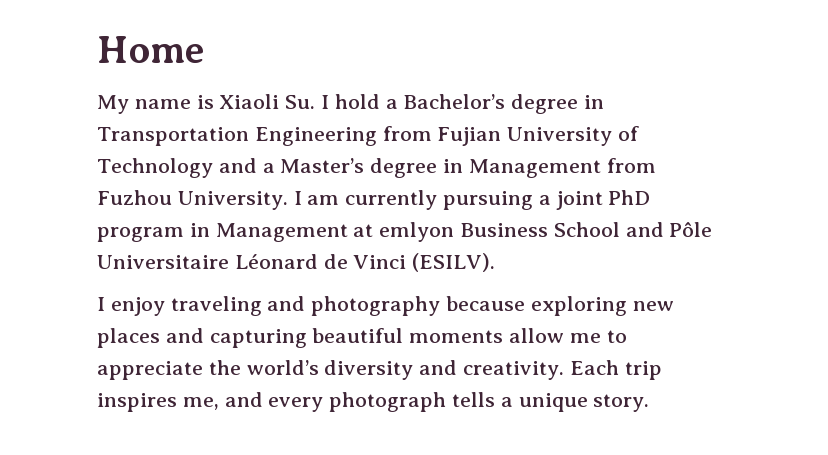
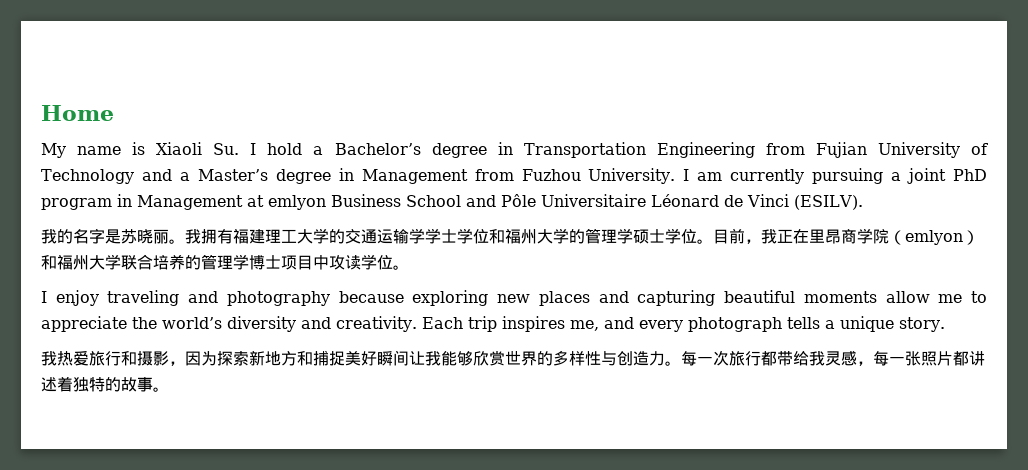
+ 我的名字是苏晓丽。我拥有福建理工大学的交通运输学学士学位和福州大学的管理学硕士学位。目前，我正在里昂商学院（emlyon）和福州大学联合培养的管理学博士项目中攻读学位。
+ 我热爱旅行和摄影，因为探索新地方和捕捉美好瞬间让我能够欣赏世界的多样性与创造力。每一次旅行都带给我灵感，每一张照片都讲述着独特的故事。

